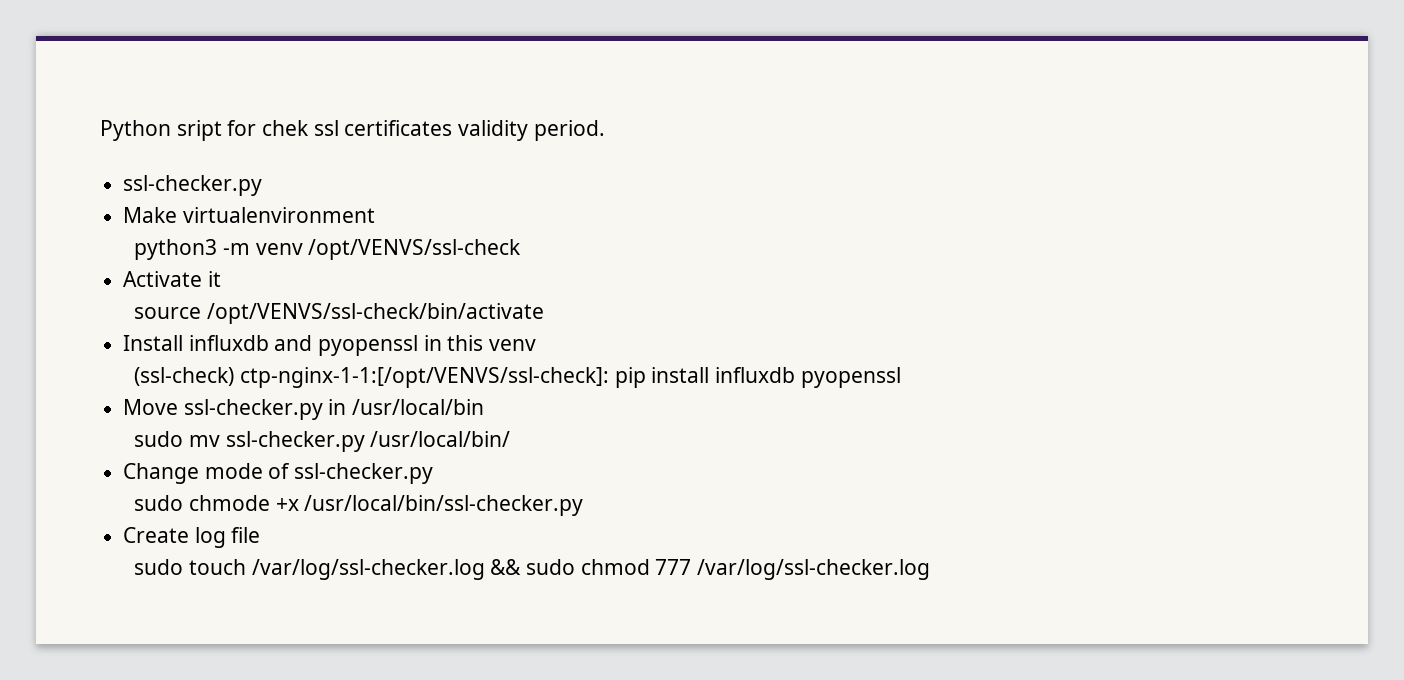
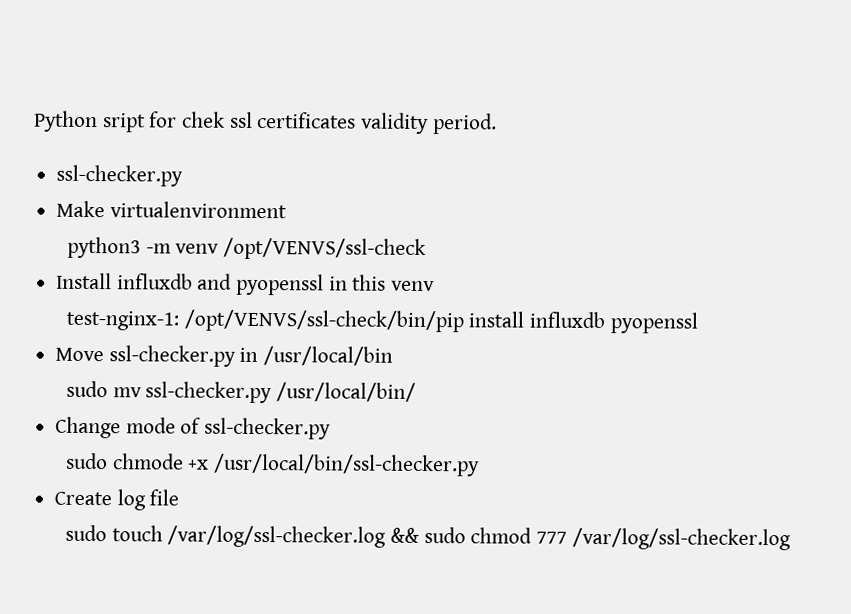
- Activate it
- source /opt/VENVS/ssl-check/bin/activate
- (ssl-check) ctp-nginx-1-1:[/opt/VENVS/ssl-check]: pip install influxdb pyopenssl
+ test-nginx-1: /opt/VENVS/ssl-check/bin/pip install influxdb pyopenssl

